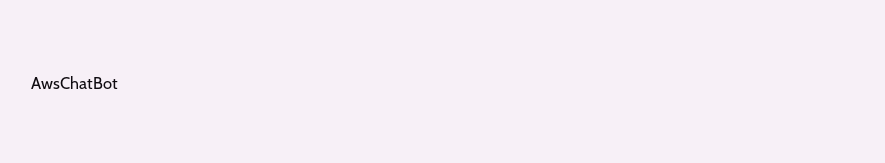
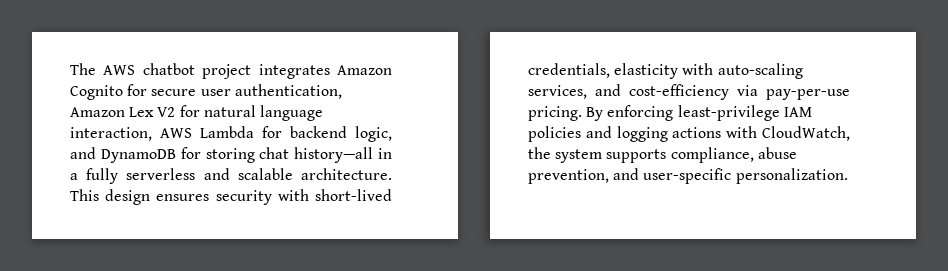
- AwsChatBot
+ The AWS chatbot project integrates Amazon Cognito for secure user authentication, Amazon Lex V2 for natural language interaction, AWS Lambda for backend logic, and DynamoDB for storing chat history—all in a fully serverless and scalable architecture. This design ensures security with short-lived credentials, elasticity with auto-scaling services, and cost-efficiency via pay-per-use pricing. By enforcing least-privilege IAM policies and logging actions with CloudWatch, the system supports compliance, abuse prevention, and user-specific personalization.

